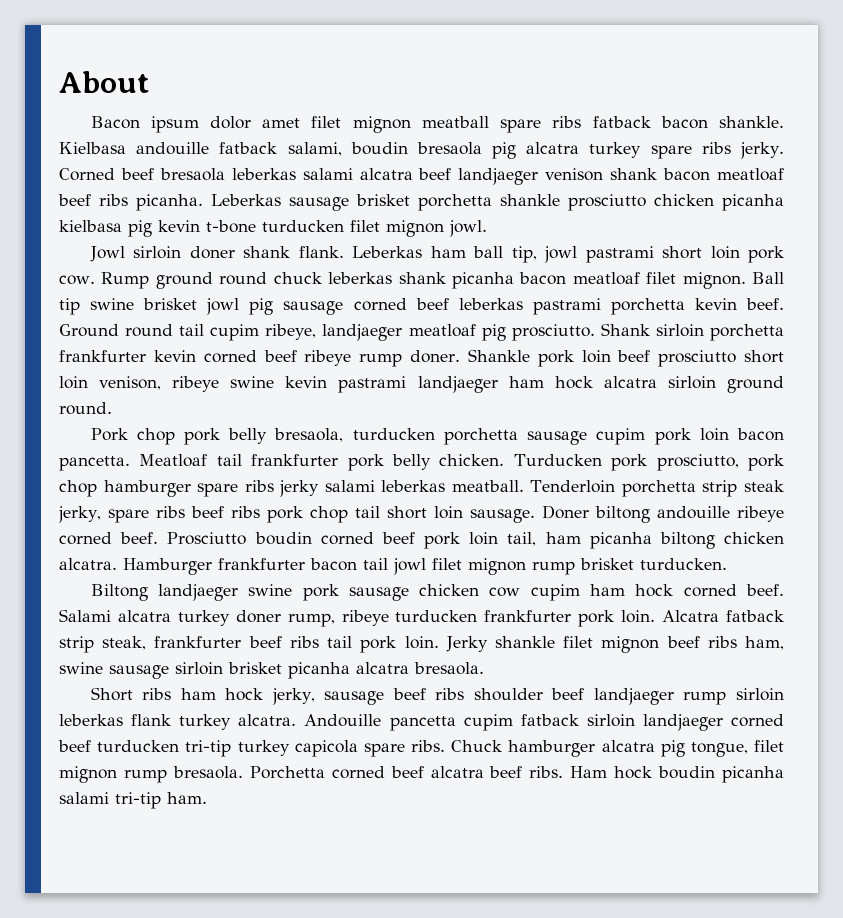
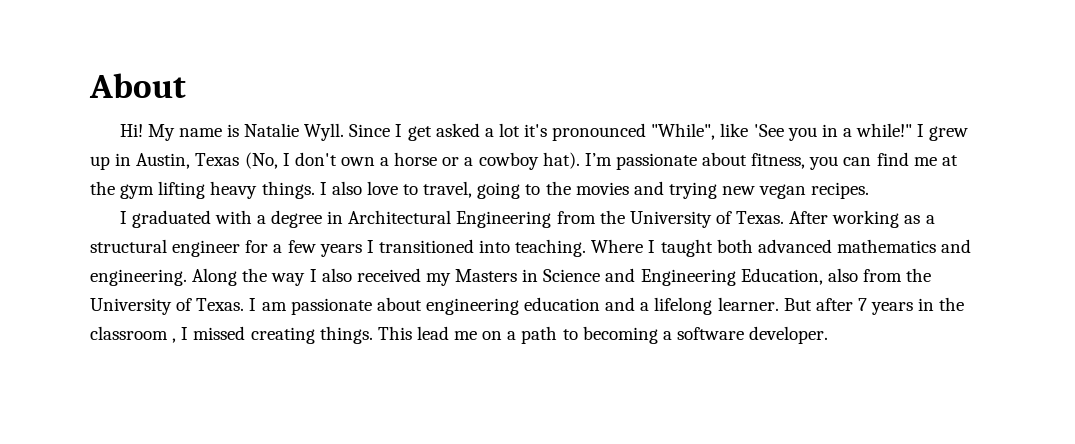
- Bacon ipsum dolor amet filet mignon meatball spare ribs fatback bacon shankle. Kielbasa andouille fatback salami, boudin bresaola pig alcatra turkey spare ribs jerky. Corned beef bresaola leberkas salami alcatra beef landjaeger venison shank bacon meatloaf beef ribs picanha. Leberkas sausage brisket porchetta shankle prosciutto chicken picanha kielbasa pig kevin t-bone turducken filet mignon jowl.
- Jowl sirloin doner shank flank. Leberkas ham ball tip, jowl pastrami short loin pork cow. Rump ground round chuck leberkas shank picanha bacon meatloaf filet mignon. Ball tip swine brisket jowl pig sausage corned beef leberkas pastrami porchetta kevin beef. Ground round tail cupim ribeye, landjaeger meatloaf pig prosciutto. Shank sirloin porchetta frankfurter kevin corned beef ribeye rump doner. Shankle pork loin beef prosciutto short loin venison, ribeye swine kevin pastrami landjaeger ham hock alcatra sirloin ground round.
- Pork chop pork belly bresaola, turducken porchetta sausage cupim pork loin bacon pancetta. Meatloaf tail frankfurter pork belly chicken. Turducken pork prosciutto, pork chop hamburger spare ribs jerky salami leberkas meatball. Tenderloin porchetta strip steak jerky, spare ribs beef ribs pork chop tail short loin sausage. Doner biltong andouille ribeye corned beef. Prosciutto boudin corned beef pork loin tail, ham picanha biltong chicken alcatra. Hamburger frankfurter bacon tail jowl filet mignon rump brisket turducken.
- Biltong landjaeger swine pork sausage chicken cow cupim ham hock corned beef. Salami alcatra turkey doner rump, ribeye turducken frankfurter pork loin. Alcatra fatback strip steak, frankfurter beef ribs tail pork loin. Jerky shankle filet mignon beef ribs ham, swine sausage sirloin brisket picanha alcatra bresaola.
- Short ribs ham hock jerky, sausage beef ribs shoulder beef landjaeger rump sirloin leberkas flank turkey alcatra. Andouille pancetta cupim fatback sirloin landjaeger corned beef turducken tri-tip turkey capicola spare ribs. Chuck hamburger alcatra pig tongue, filet mignon rump bresaola. Porchetta corned beef alcatra beef ribs. Ham hock boudin picanha salami tri-tip ham.
+ Hi! My name is Natalie Wyll. Since I get asked a lot it's pronounced "While", like 'See you in a while!" I grew up in Austin, Texas (No, I don't own a horse or a cowboy hat). I’m passionate about fitness, you can find me at the gym lifting heavy things. I also love to travel, going to the movies and trying new vegan recipes.
+ I graduated with a degree in Architectural Engineering from the University of Texas. After working as a structural engineer for a few years I transitioned into teaching. Where I taught both advanced mathematics and engineering. Along the way I also received my Masters in Science and Engineering Education, also from the University of Texas. I am passionate about engineering education and a lifelong learner. But after 7 years in the classroom , I missed creating things. This lead me on a path to becoming a software developer.

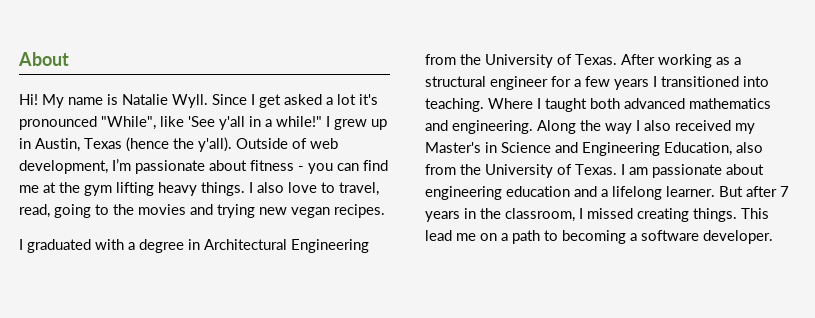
- Since I get asked a lot it's pronounced "While", like 'See you in a while!"
+ Since I get asked a lot it's pronounced "While", like 'See y'all in a while!"
- I grew up in Austin, Texas (No, I don't own a horse or a cowboy hat). I’m passionate about fitness, you can find me at the gym lifting heavy things.
+ I grew up in Austin, Texas (hence the y'all). Outside of web development, I’m passionate about fitness - you can find me at the gym lifting heavy things.
- I also love to travel, going to the movies and trying new vegan recipes.
+ I also love to travel, read, going to the movies and trying new vegan recipes.
- Along the way I also received my Masters in Science and Engineering Education, also from the University of Texas.
+ Along the way I also received my Master's in Science and Engineering Education, also from the University of Texas.
- But after 7 years in the classroom , I missed creating things.
+ But after 7 years in the classroom, I missed creating things.

